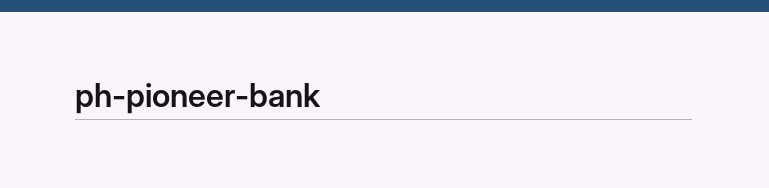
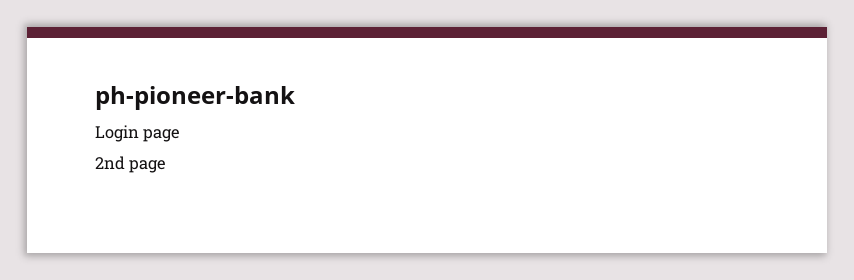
+ Login page
+ 2nd page

